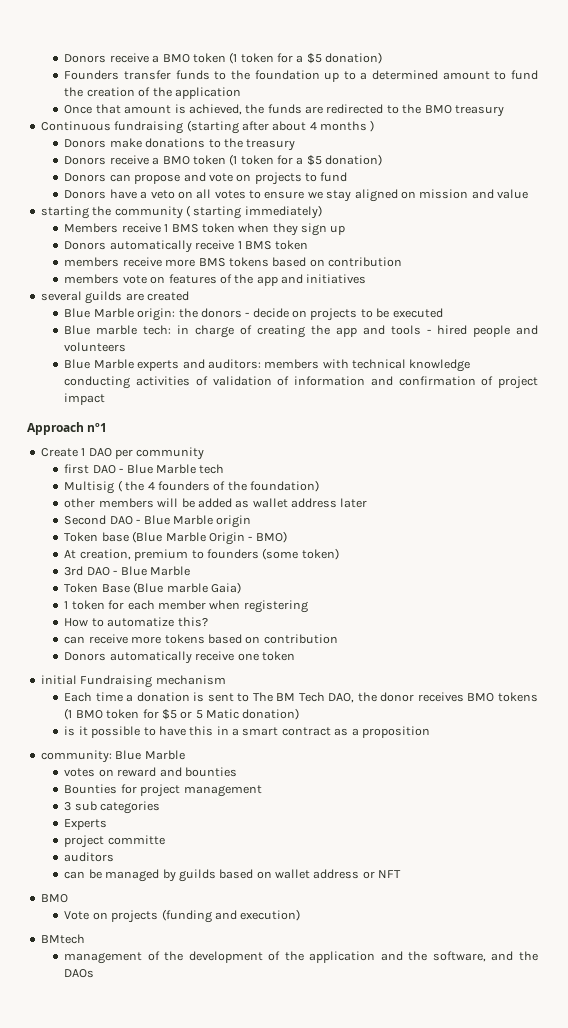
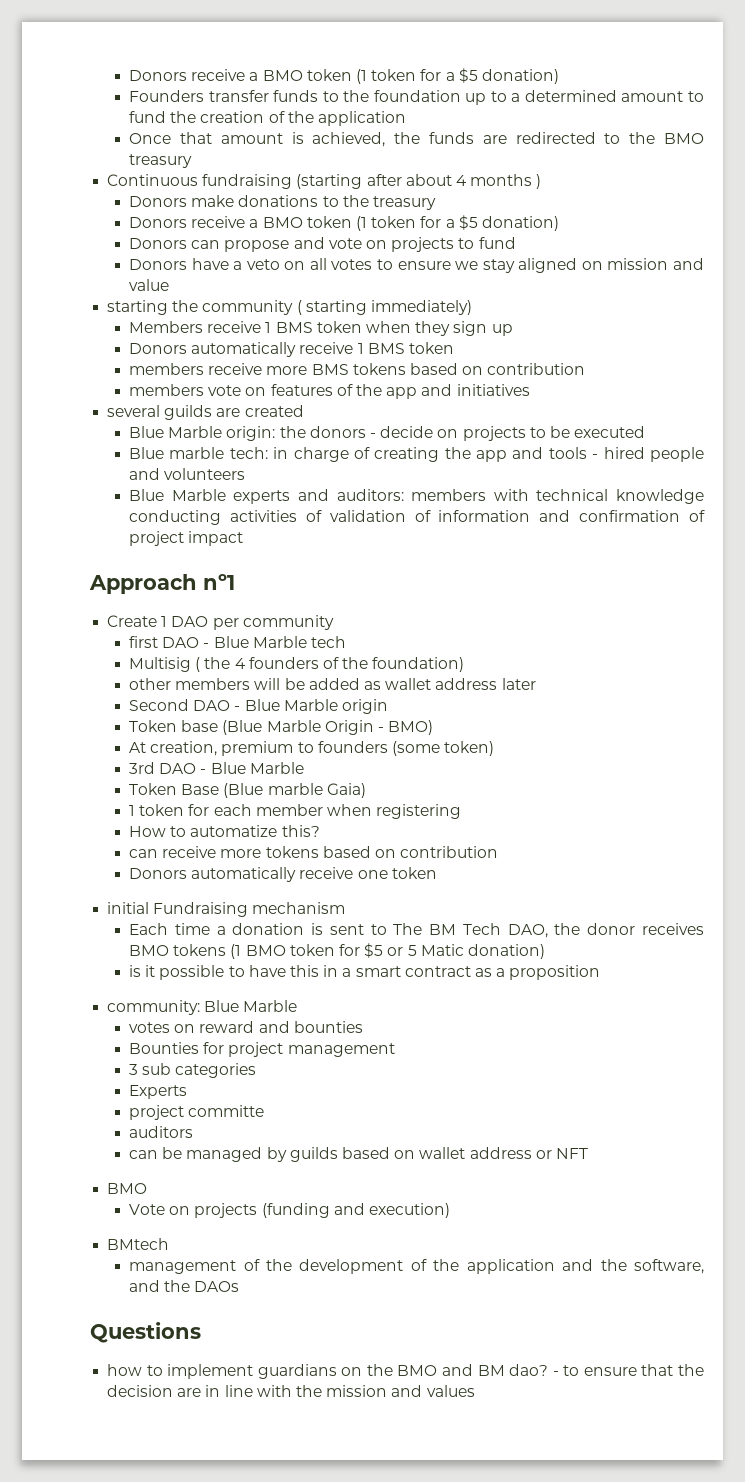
+ Questions
+ how to implement guardians on the BMO and BM dao? - to ensure that the decision are in line with the mission and values

